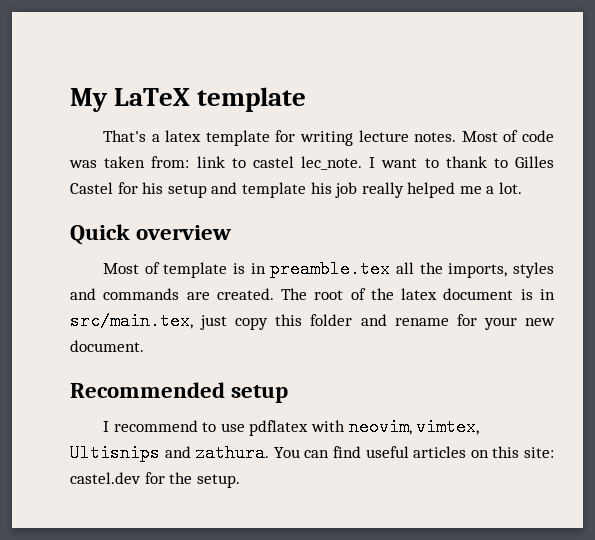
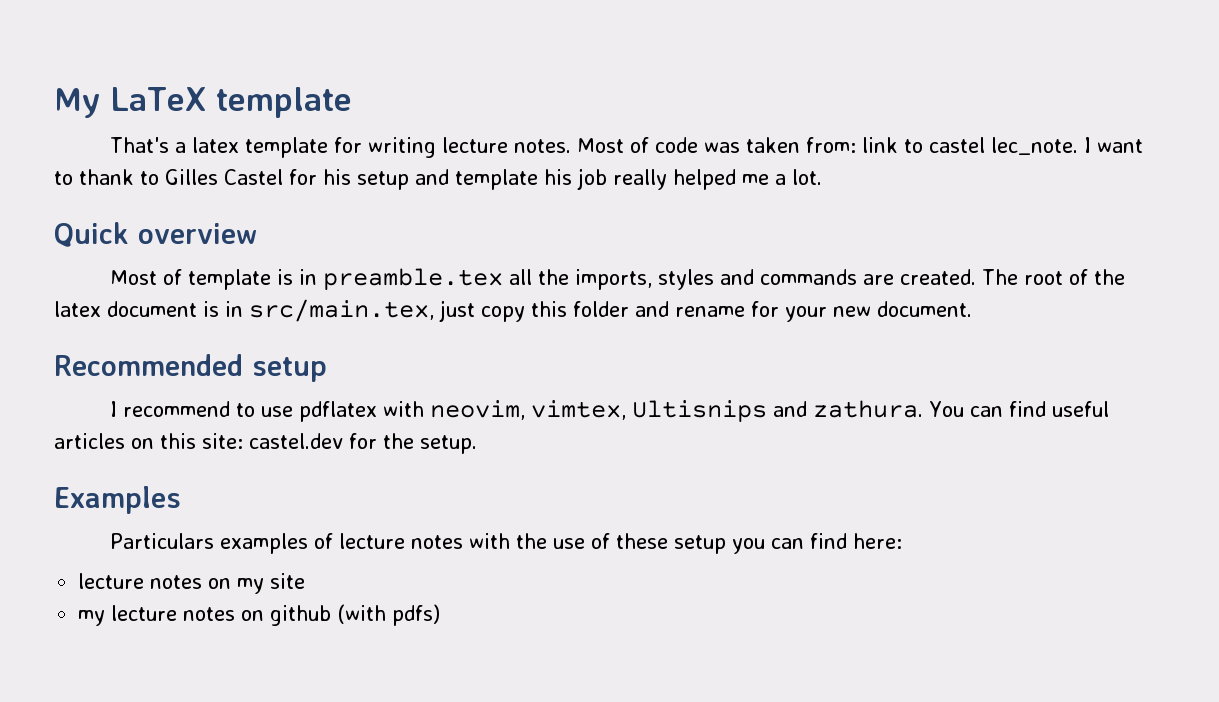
+ Examples
+ Particulars examples of lecture notes with the use of these setup you can find here:
+ lecture notes on my site
+ my lecture notes on github (with pdfs)

